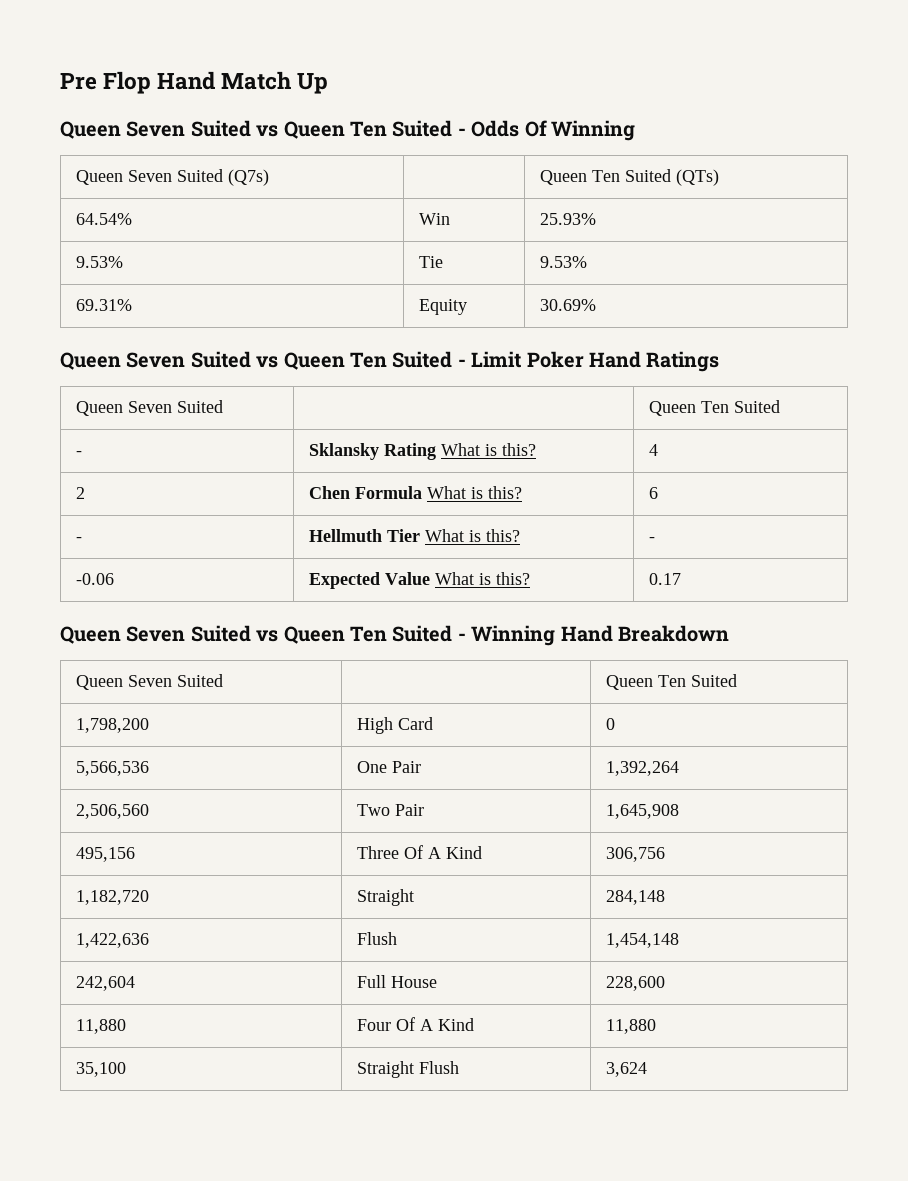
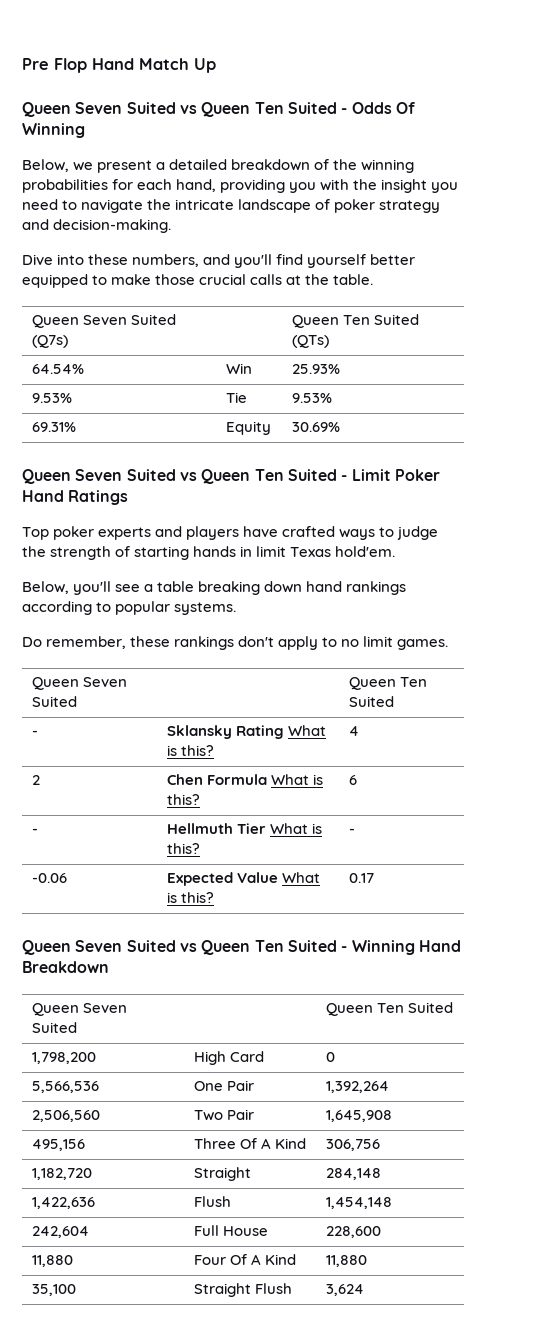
+ Below, we present a detailed breakdown of the winning probabilities for each hand, providing you with the insight you need to navigate the intricate landscape of poker strategy and decision-making.
+ Dive into these numbers, and you'll find yourself better equipped to make those crucial calls at the table.
+ Top poker experts and players have crafted ways to judge the strength of starting hands in limit Texas hold'em.
+ Below, you'll see a table breaking down hand rankings according to popular systems.
+ Do remember, these rankings don't apply to no limit games.

